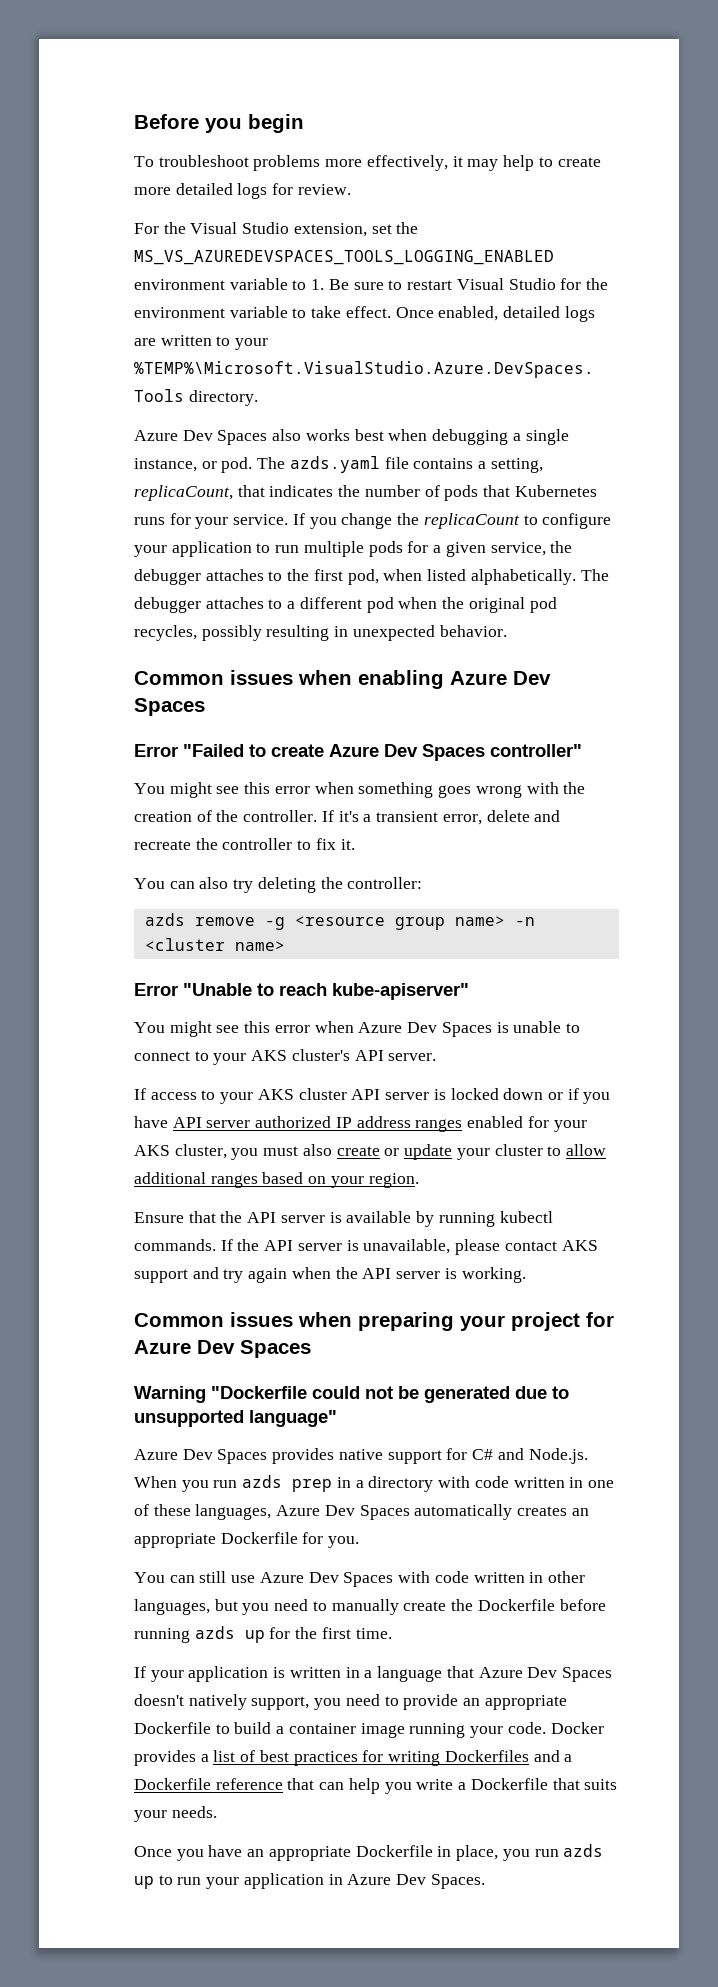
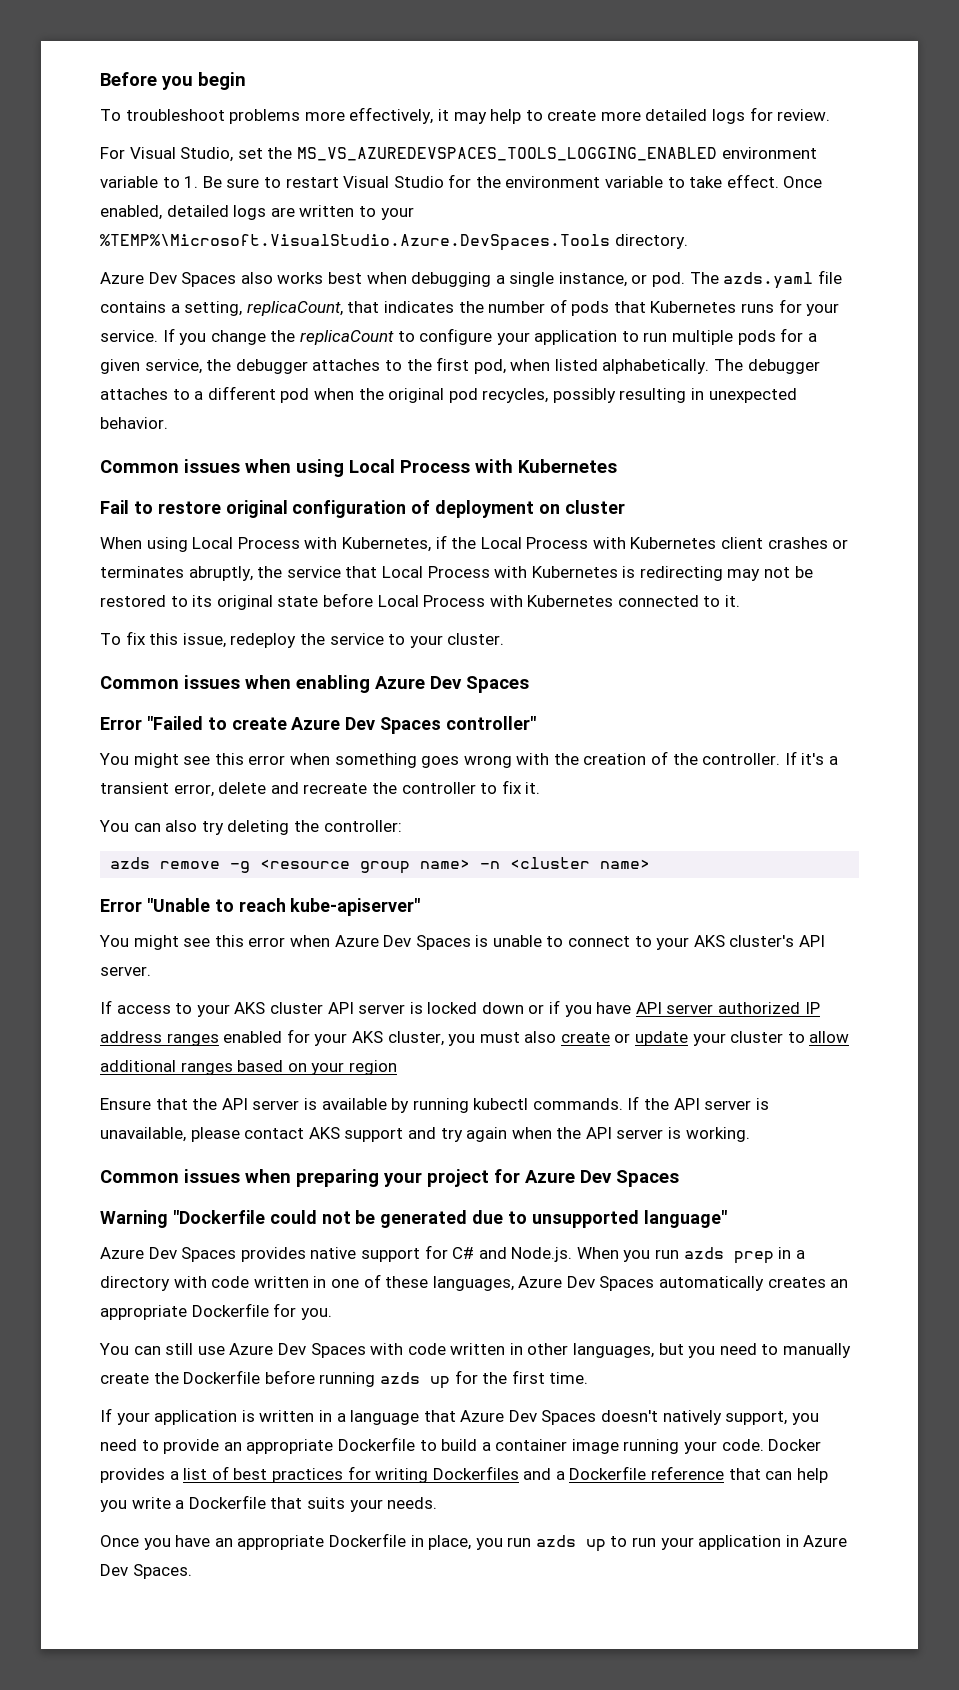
- For the Visual Studio extension, set the MS_VS_AZUREDEVSPACES_TOOLS_LOGGING_ENABLED environment variable to 1. Be sure to restart Visual Studio for the environment variable to take effect.
+ For Visual Studio, set the MS_VS_AZUREDEVSPACES_TOOLS_LOGGING_ENABLED environment variable to 1. Be sure to restart Visual Studio for the environment variable to take effect.
+ Common issues when using Local Process with Kubernetes
+ Fail to restore original configuration of deployment on cluster
+ When using Local Process with Kubernetes, if the Local Process with Kubernetes client crashes or terminates abruptly, the service that Local Process with Kubernetes is redirecting may not be restored to its original state before Local Process with Kubernetes connected to it.
+ To fix this issue, redeploy the service to your cluster.
- If access to your AKS cluster API server is locked down or if you have API server authorized IP address ranges enabled for your AKS cluster, you must also create or update your cluster to allow additional ranges based on your region.
+ If access to your AKS cluster API server is locked down or if you have API server authorized IP address ranges enabled for your AKS cluster, you must also create or update your cluster to allow additional ranges based on your region

